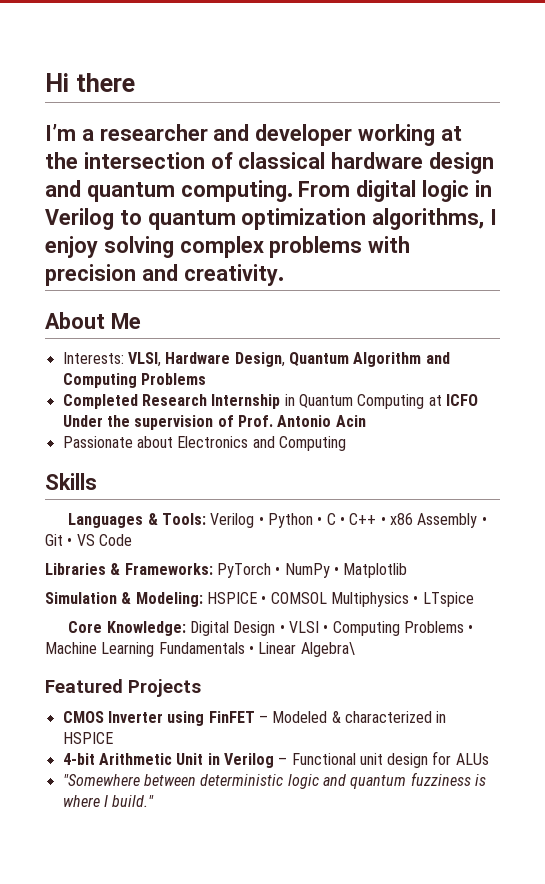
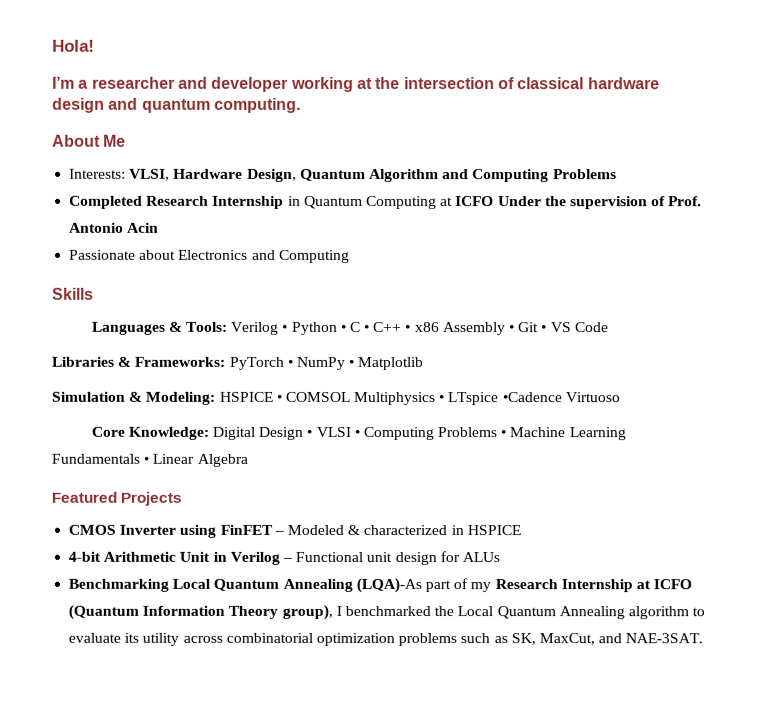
- Hi there
+ Hola!
- From digital logic in Verilog to quantum optimization algorithms, I enjoy solving complex problems with precision and creativity.
- Simulation & Modeling: HSPICE • COMSOL Multiphysics • LTspice
+ Simulation & Modeling: HSPICE • COMSOL Multiphysics • LTspice •Cadence Virtuoso
- Core Knowledge: Digital Design • VLSI • Computing Problems • Machine Learning Fundamentals • Linear Algebra\
+ Core Knowledge: Digital Design • VLSI • Computing Problems • Machine Learning Fundamentals • Linear Algebra
- "Somewhere between deterministic logic and quantum fuzziness is where I build."
+ Benchmarking Local Quantum Annealing (LQA)-As part of my Research Internship at ICFO (Quantum Information Theory group), I benchmarked the Local Quantum Annealing algorithm to evaluate its utility across combinatorial optimization problems such as SK, MaxCut, and NAE-3SAT.

